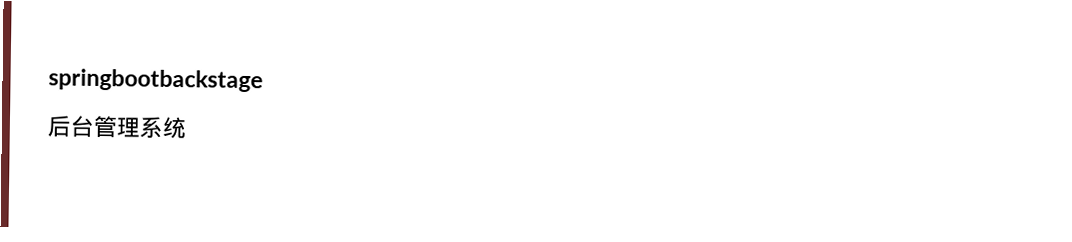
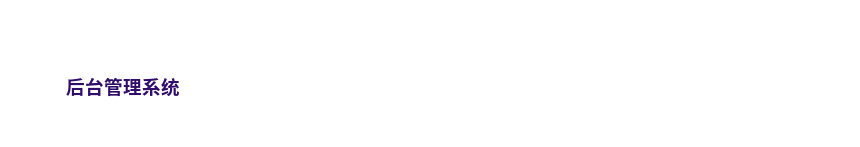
- springbootbackstage

